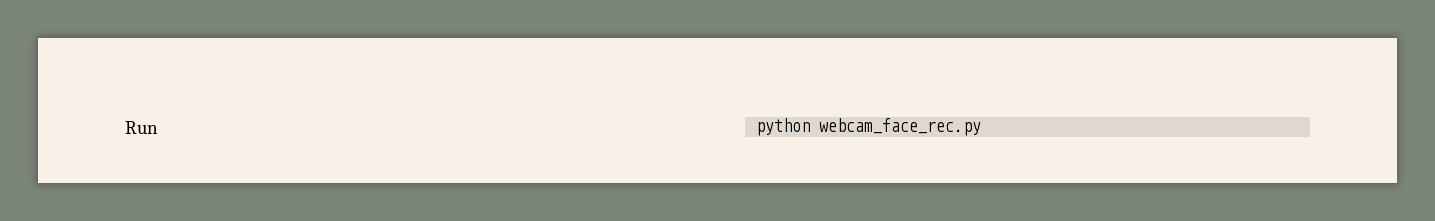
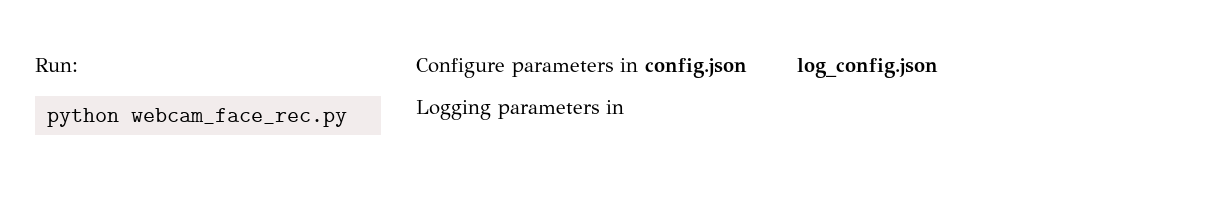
- Run
+ Run:
+ Configure parameters in config.json
+ Logging parameters in log_config.json

